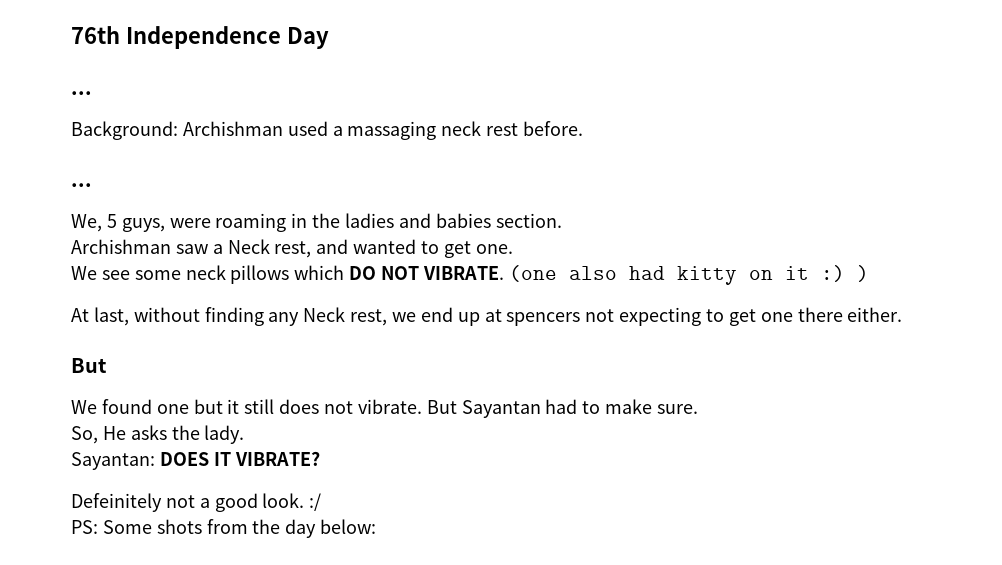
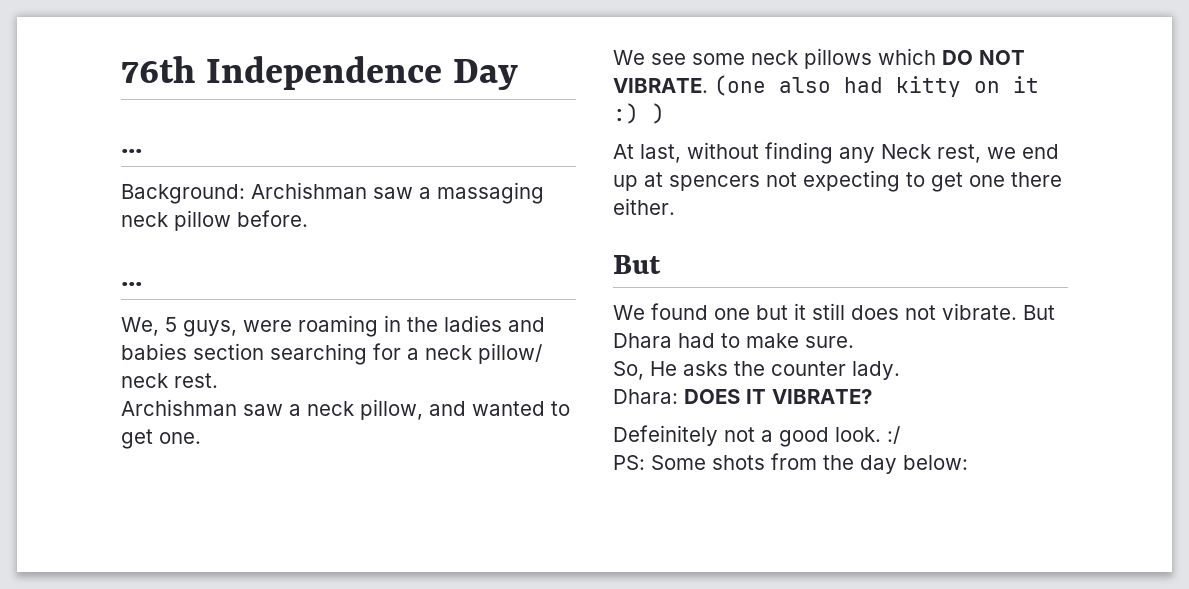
- Background: Archishman used a massaging neck rest before.
+ Background: Archishman saw a massaging neck pillow before.
- We, 5 guys, were roaming in the ladies and babies section.
- Archishman saw a Neck rest, and wanted to get one.
+ We, 5 guys, were roaming in the ladies and babies section searching for a neck pillow/ neck rest.
+ Archishman saw a neck pillow, and wanted to get one.
- But Sayantan had to make sure.
+ But Dhara had to make sure.
- So, He asks the lady.
+ So, He asks the counter lady.
- Sayantan: DOES IT VIBRATE?
+ Dhara: DOES IT VIBRATE?

